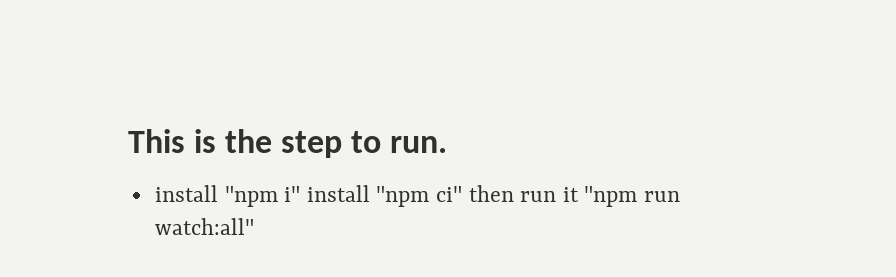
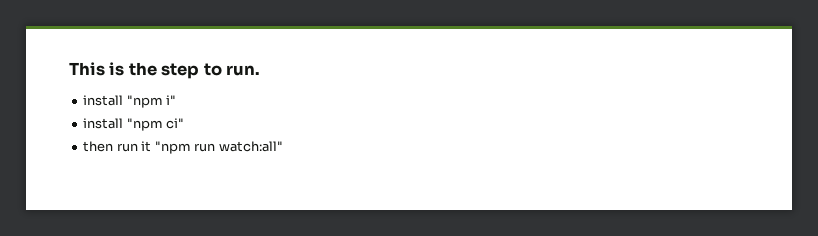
- install "npm i" install "npm ci" then run it "npm run watch:all"
+ install "npm i"
+ install "npm ci"
+ then run it "npm run watch:all"

